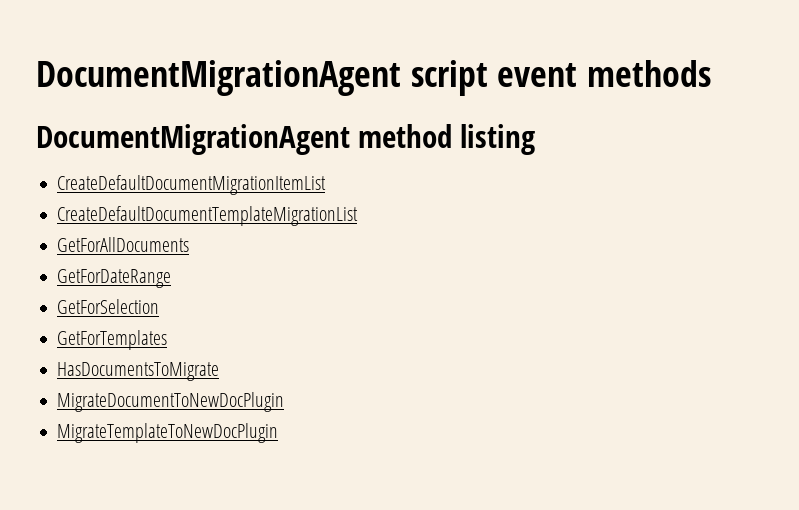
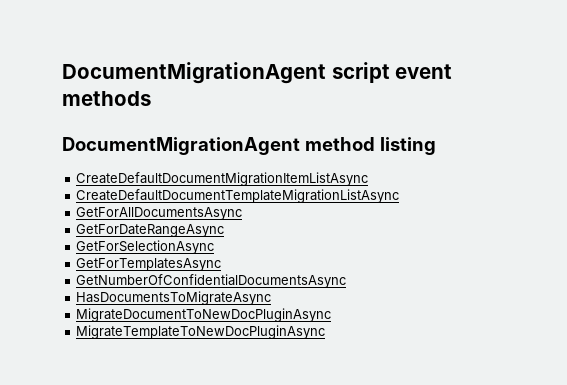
- CreateDefaultDocumentMigrationItemList
- CreateDefaultDocumentTemplateMigrationList
- GetForAllDocuments
- GetForDateRange
- GetForSelection
- GetForTemplates
- HasDocumentsToMigrate
- MigrateDocumentToNewDocPlugin
- MigrateTemplateToNewDocPlugin
+ CreateDefaultDocumentMigrationItemListAsync
+ CreateDefaultDocumentTemplateMigrationListAsync
+ GetForAllDocumentsAsync
+ GetForDateRangeAsync
+ GetForSelectionAsync
+ GetForTemplatesAsync
+ GetNumberOfConfidentialDocumentsAsync
+ HasDocumentsToMigrateAsync
+ MigrateDocumentToNewDocPluginAsync
+ MigrateTemplateToNewDocPluginAsync

